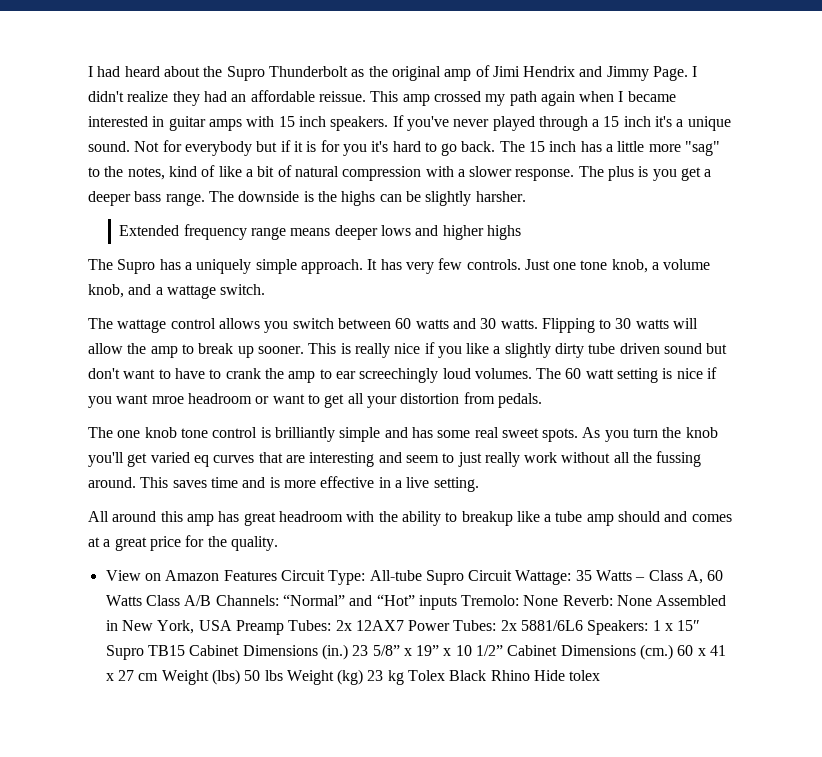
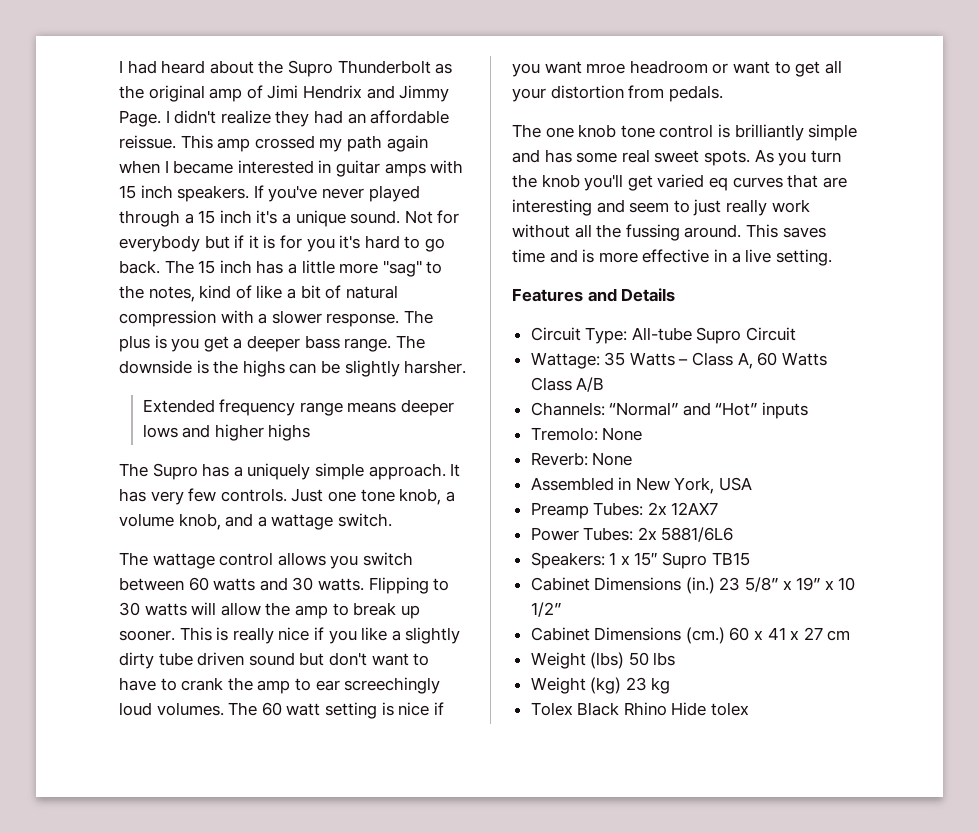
- All around this amp has great headroom with the ability to breakup like a tube amp should and comes at a great price for the quality.
- View on Amazon Features Circuit Type: All-tube Supro Circuit Wattage: 35 Watts – Class A, 60 Watts Class A/B Channels: “Normal” and “Hot” inputs Tremolo: None Reverb: None Assembled in New York, USA Preamp Tubes: 2x 12AX7 Power Tubes: 2x 5881/6L6 Speakers: 1 x 15″ Supro TB15 Cabinet Dimensions (in.)
+ Features and Details
+ Circuit Type: All-tube Supro Circuit
+ Wattage: 35 Watts – Class A, 60 Watts Class A/B
+ Channels: “Normal” and “Hot” inputs
+ Tremolo: None
+ Reverb: None
+ Assembled in New York, USA
+ Preamp Tubes: 2x 12AX7
+ Power Tubes: 2x 5881/6L6
+ Speakers: 1 x 15″ Supro TB15
+ Cabinet Dimensions (in.)
- 23 5/8” x 19” x 10 1/2” Cabinet Dimensions (cm.)
+ 23 5/8” x 19” x 10 1/2”
+ Cabinet Dimensions (cm.)
- 60 x 41 x 27 cm Weight (lbs) 50 lbs Weight (kg) 23 kg Tolex Black Rhino Hide tolex
+ 60 x 41 x 27 cm
+ Weight (lbs) 50 lbs
+ Weight (kg) 23 kg
+ Tolex Black Rhino Hide tolex

